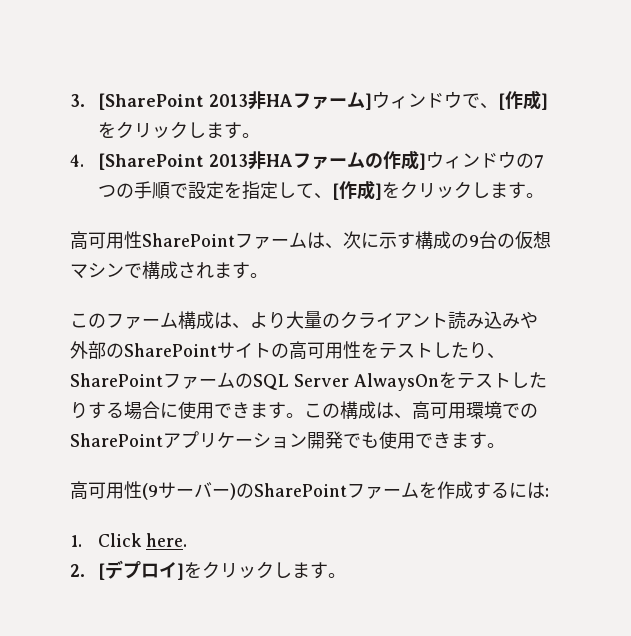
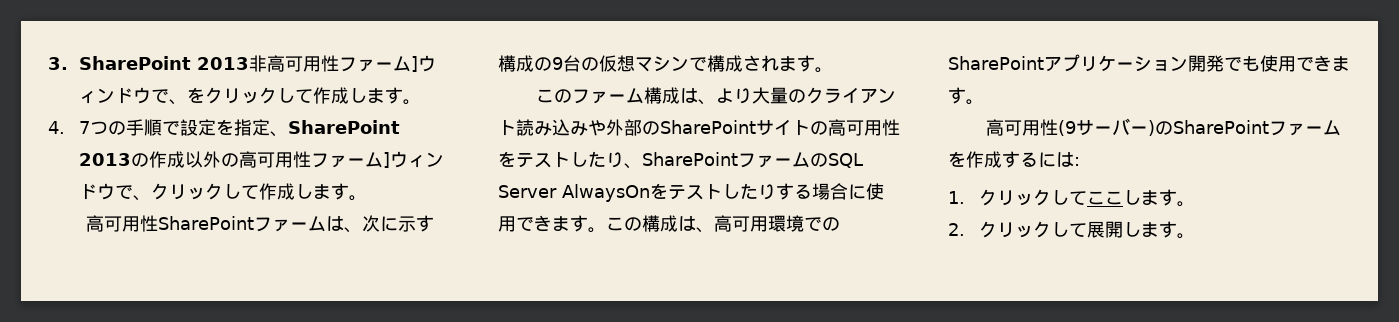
- 3. [SharePoint 2013非HAファーム]ウィンドウで、[作成]をクリックします。
+ 3. SharePoint 2013非高可用性ファーム]ウィンドウで、をクリックして作成します。
- 4. [SharePoint 2013非HAファームの作成]ウィンドウの7つの手順で設定を指定して、[作成]をクリックします。
+ 4. 7つの手順で設定を指定、SharePoint 2013の作成以外の高可用性ファーム]ウィンドウで、クリックして作成します。
- 1. Click here.
- 2. [デプロイ]をクリックします。
+ 1.クリックしてここします。
+ 2.クリックして展開します。

